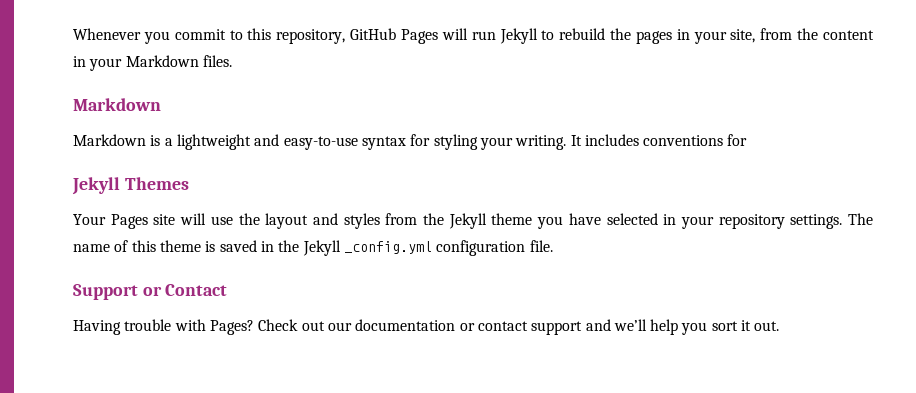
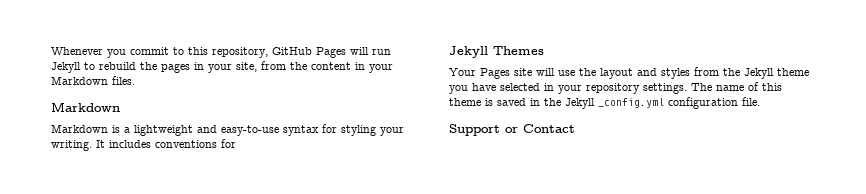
- Having trouble with Pages? Check out our documentation or contact support and we’ll help you sort it out.

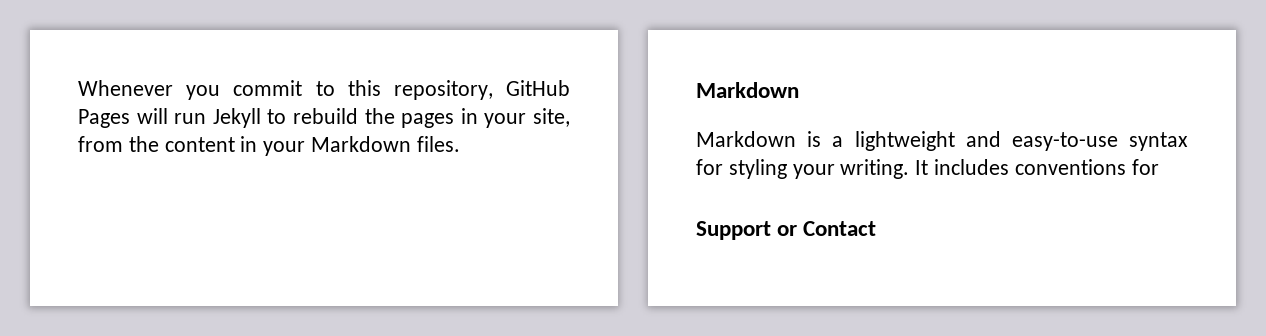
- Jekyll Themes
- Your Pages site will use the layout and styles from the Jekyll theme you have selected in your repository settings. The name of this theme is saved in the Jekyll _config.yml configuration file.

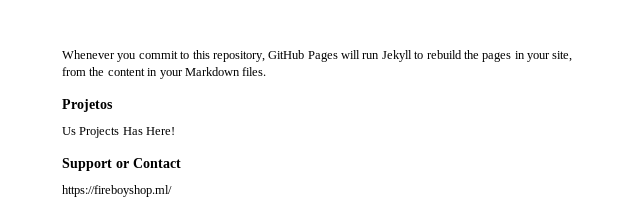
  Whenever you commit to this repository, GitHub Pages will run Jekyll to rebuild the pages in your site, from the content in your Markdown files.
- Markdown
- Markdown is a lightweight and easy-to-use syntax for styling your writing. It includes conventions for
+ Projetos
+ Us Projects Has Here!
+ https://fireboyshop.ml/

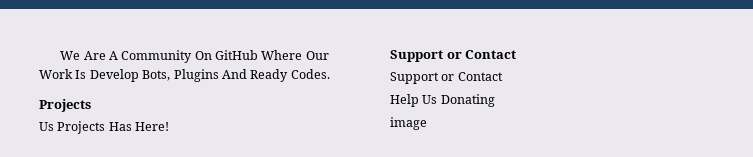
- Whenever you commit to this repository, GitHub Pages will run Jekyll to rebuild the pages in your site, from the content in your Markdown files.
- Projetos
+ We Are A Community On GitHub Where Our Work Is Develop Bots, Plugins And Ready Codes.
+ Projects
  Us Projects Has Here!
  Support or Contact
- https://fireboyshop.ml/
+ Support or Contact
+ Help Us Donating
+ image

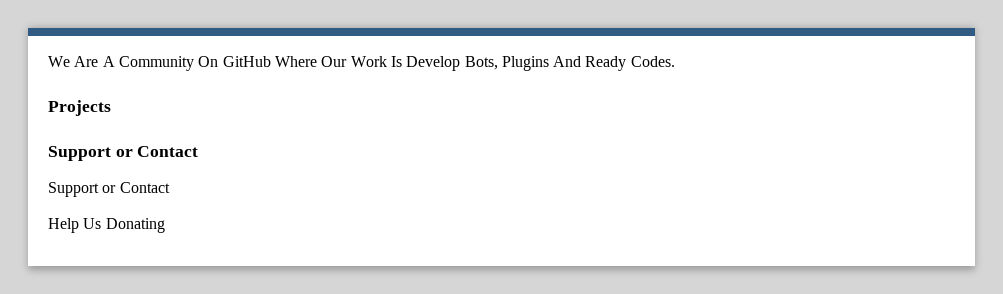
- Us Projects Has Here!
- image

